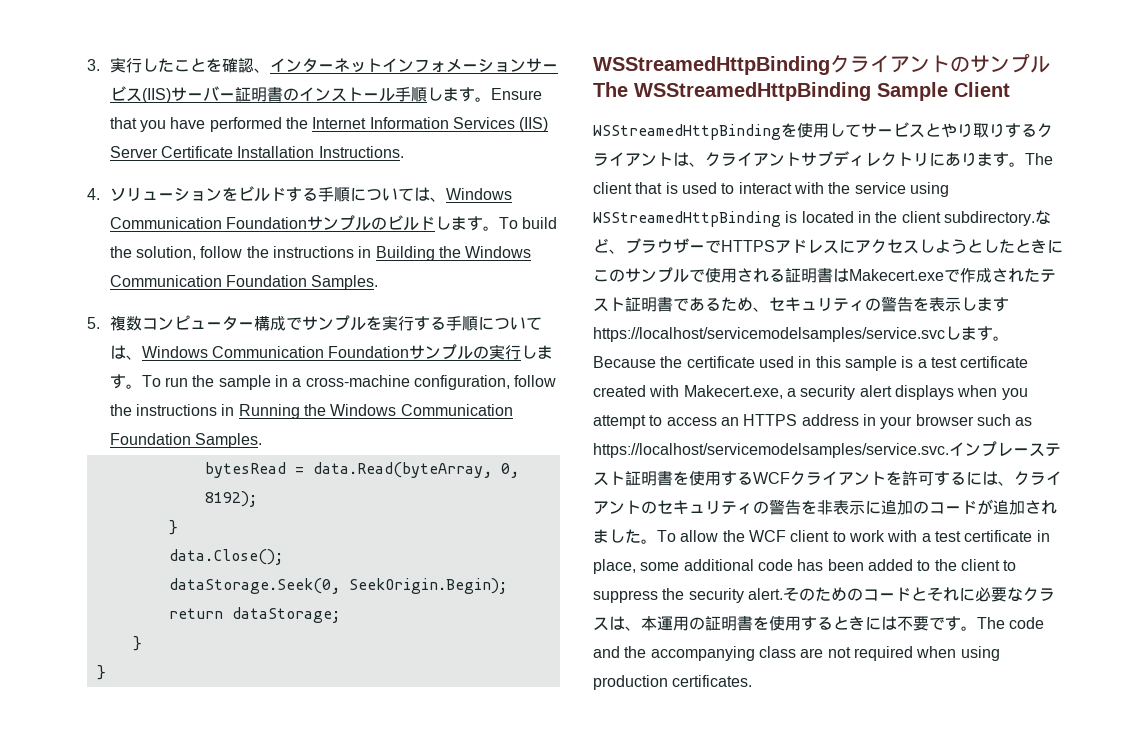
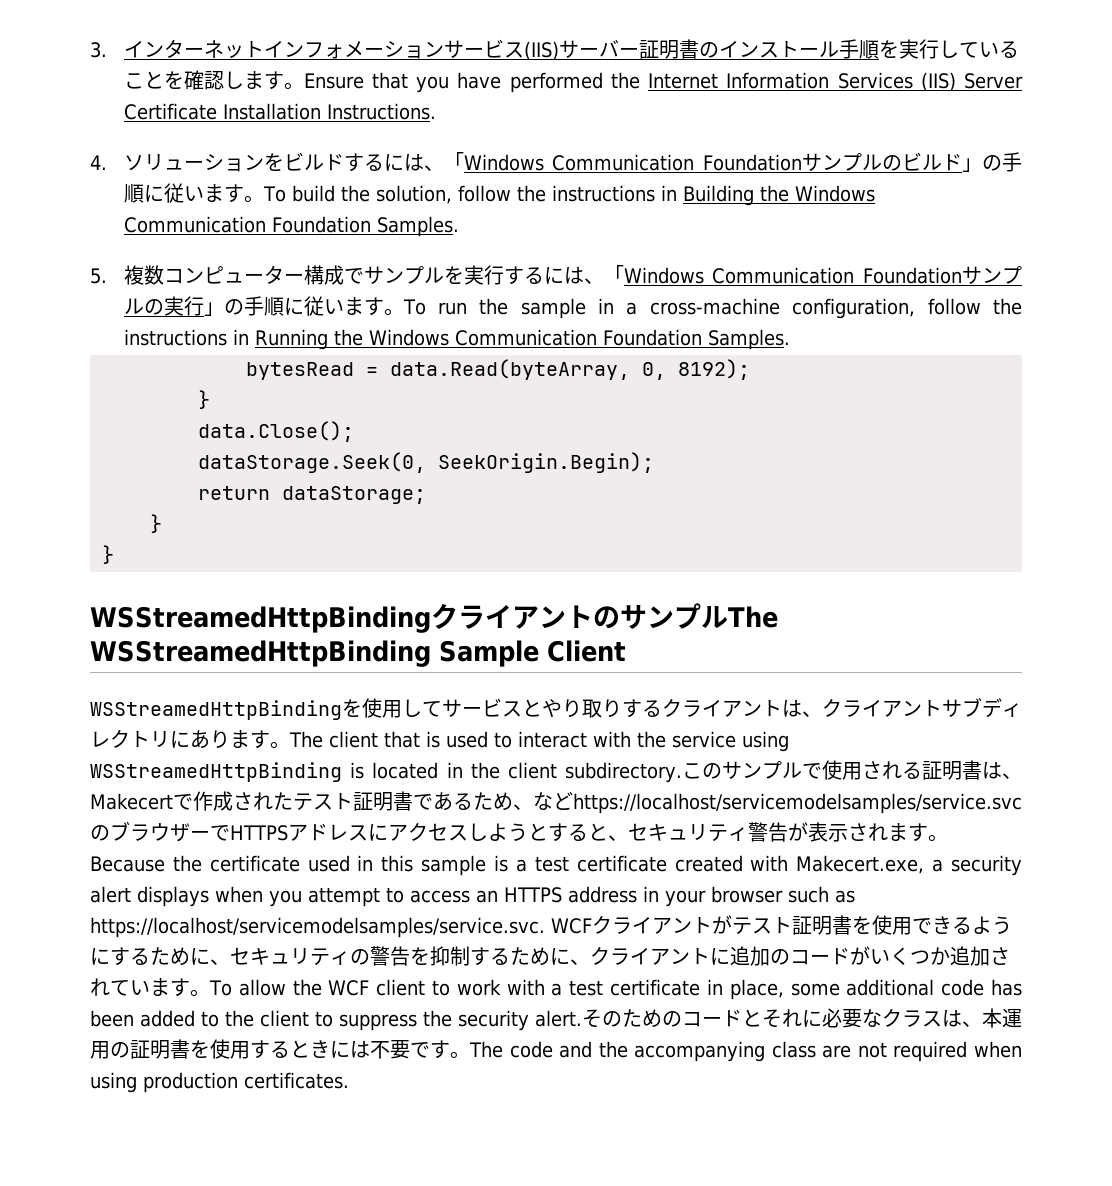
- 3.実行したことを確認、インターネットインフォメーションサービス(IIS)サーバー証明書のインストール手順します。
+ 3.インターネットインフォメーションサービス(IIS)サーバー証明書のインストール手順を実行していることを確認します。
- 4.ソリューションをビルドする手順については、Windows Communication Foundationサンプルのビルドします。
+ 4.ソリューションをビルドするには、「Windows Communication Foundationサンプルのビルド」の手順に従います。
- 5.複数コンピューター構成でサンプルを実行する手順については、Windows Communication Foundationサンプルの実行します。
+ 5.複数コンピューター構成でサンプルを実行するには、「Windows Communication Foundationサンプルの実行」の手順に従います。
- など、ブラウザーでHTTPSアドレスにアクセスしようとしたときにこのサンプルで使用される証明書はMakecert.exeで作成されたテスト証明書であるため、セキュリティの警告を表示しますhttps://localhost/servicemodelsamples/service.svcします。
+ このサンプルで使用される証明書は、Makecertで作成されたテスト証明書であるため、などhttps://localhost/servicemodelsamples/service.svcのブラウザーでHTTPSアドレスにアクセスしようとすると、セキュリティ警告が表示されます。
- Because the certificate used in this sample is a test certificate created with Makecert.exe, a security alert displays when you attempt to access an HTTPS address in your browser such as https://localhost/servicemodelsamples/service.svc.インプレーステスト証明書を使用するWCFクライアントを許可するには、クライアントのセキュリティの警告を非表示に追加のコードが追加されました。
+ Because the certificate used in this sample is a test certificate created with Makecert.exe, a security alert displays when you attempt to access an HTTPS address in your browser such as https://localhost/servicemodelsamples/service.svc. WCFクライアントがテスト証明書を使用できるようにするために、セキュリティの警告を抑制するために、クライアントに追加のコードがいくつか追加されています。

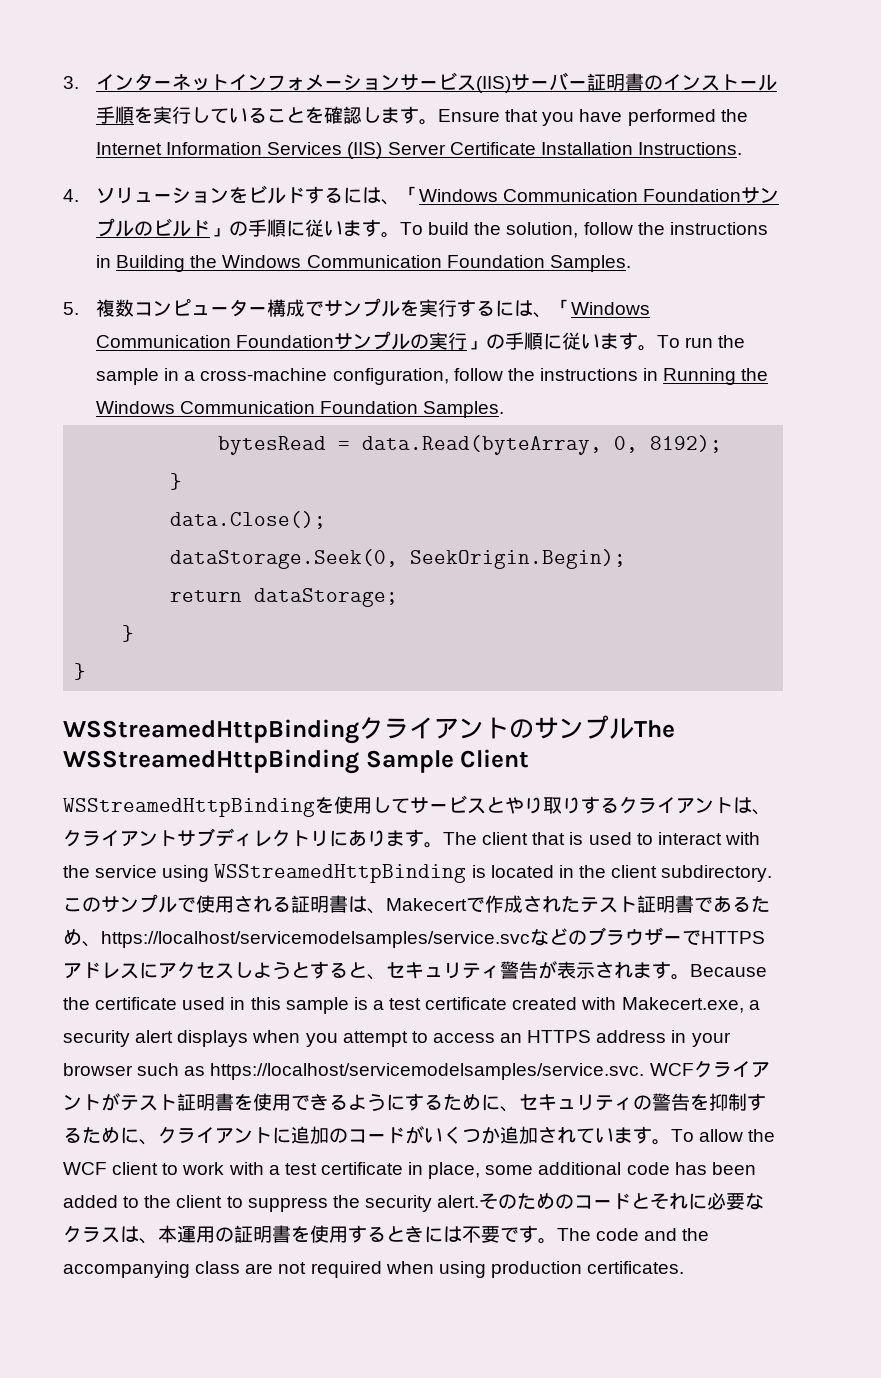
- このサンプルで使用される証明書は、Makecertで作成されたテスト証明書であるため、などhttps://localhost/servicemodelsamples/service.svcのブラウザーでHTTPSアドレスにアクセスしようとすると、セキュリティ警告が表示されます。
+ このサンプルで使用される証明書は、Makecertで作成されたテスト証明書であるため、https://localhost/servicemodelsamples/service.svcなどのブラウザーでHTTPSアドレスにアクセスしようとすると、セキュリティ警告が表示されます。

